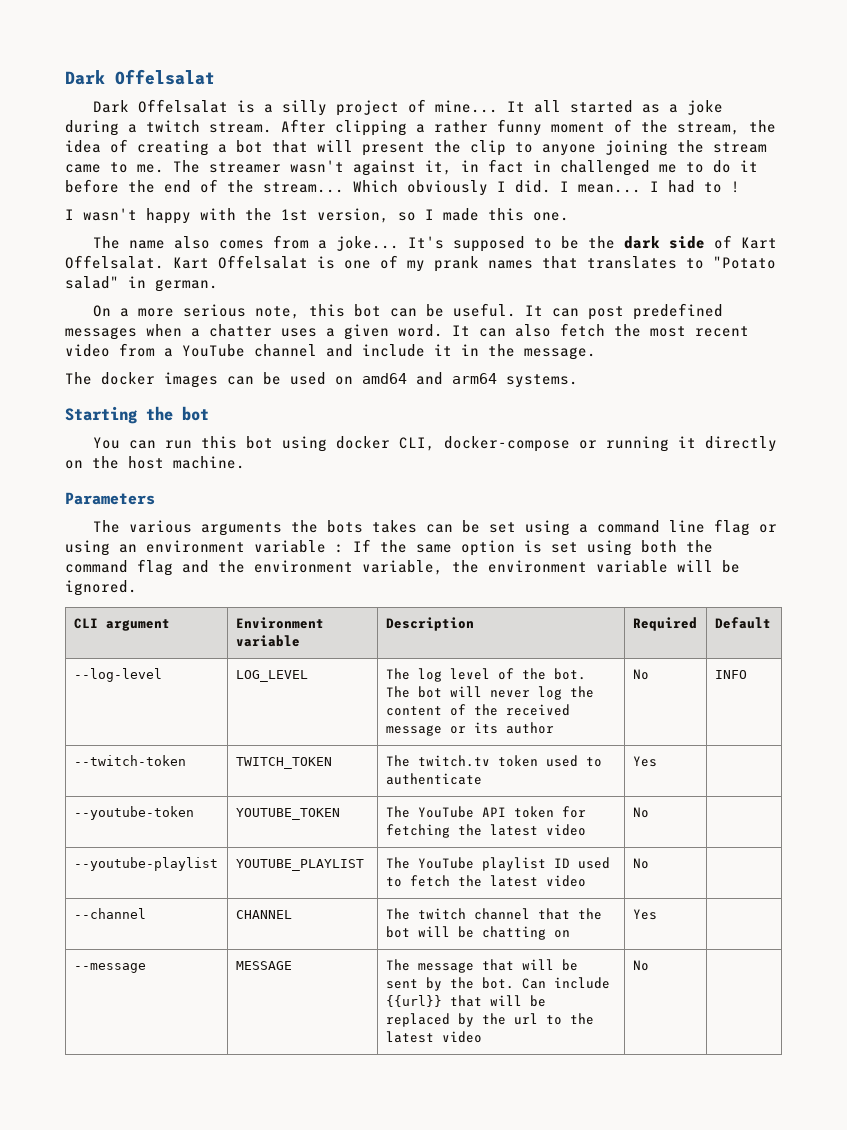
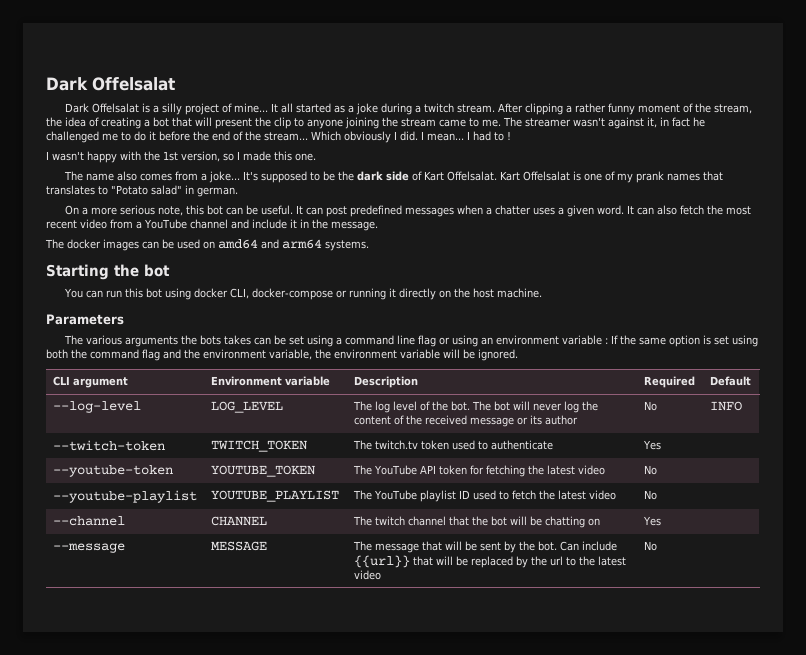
- The streamer wasn't against it, in fact in challenged me to do it before the end of the stream...
+ The streamer wasn't against it, in fact he challenged me to do it before the end of the stream...

